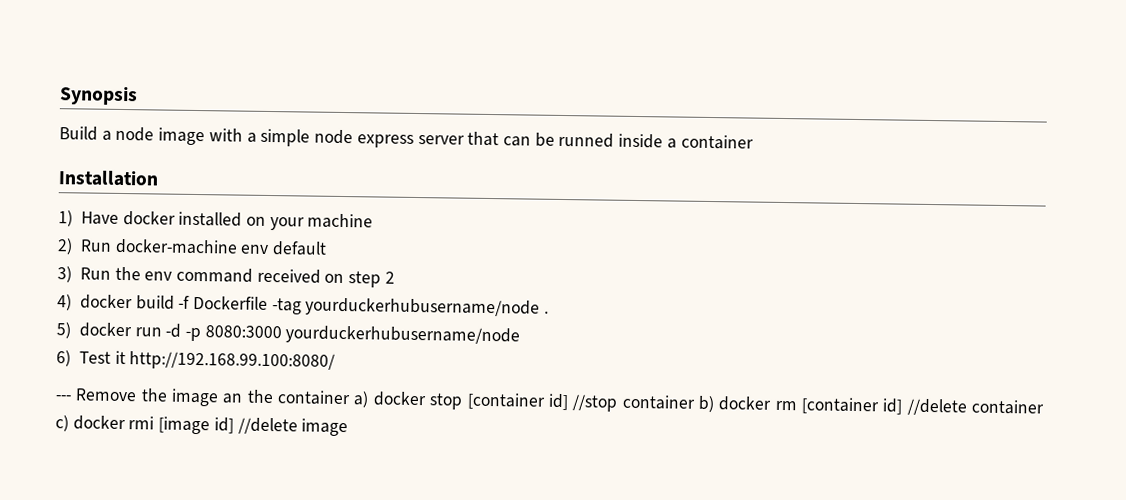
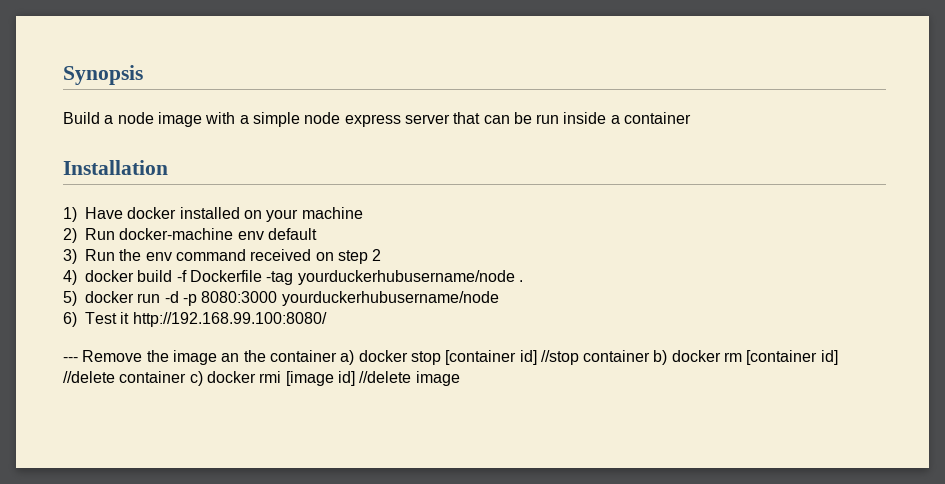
- Build a node image with a simple node express server that can be runned inside a container
+ Build a node image with a simple node express server that can be run inside a container

